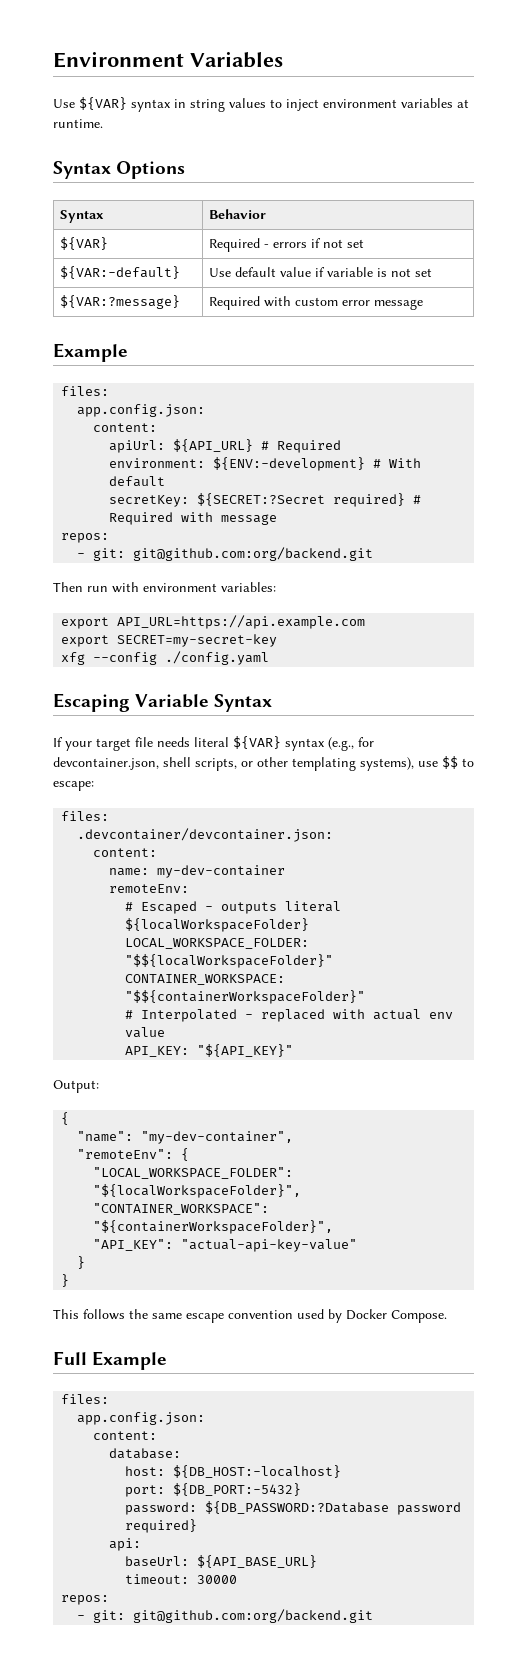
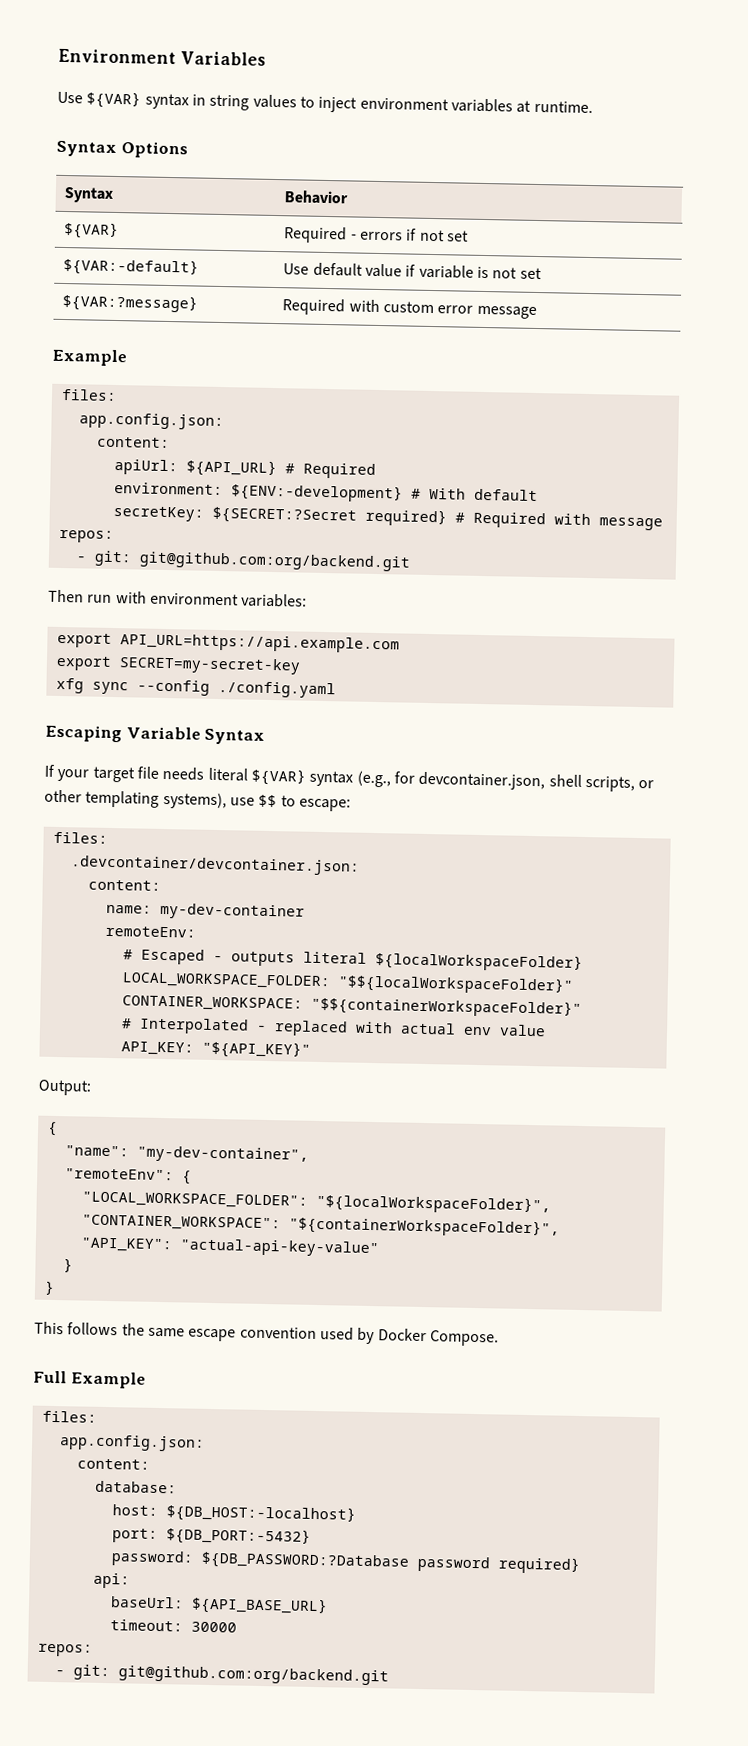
- xfg --config ./config.yaml
+ xfg sync --config ./config.yaml

